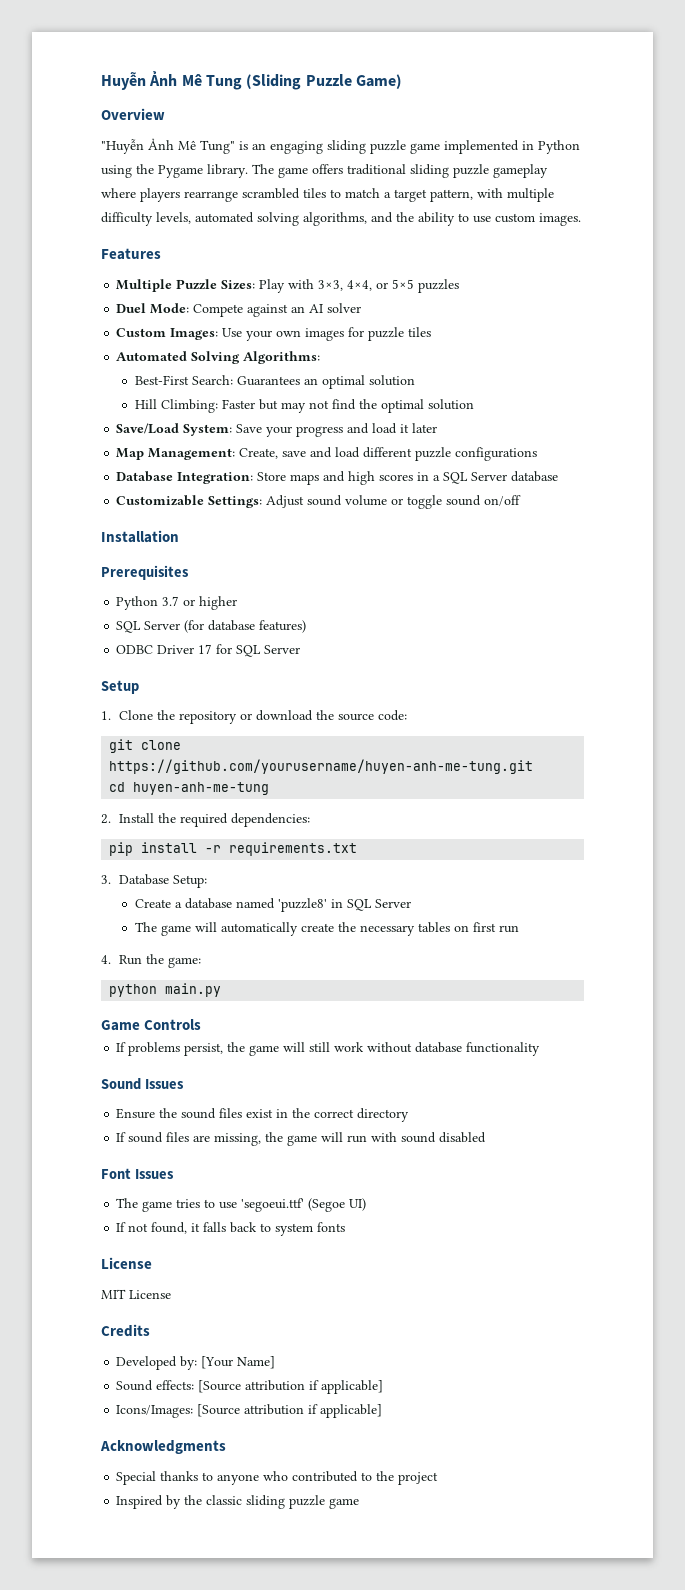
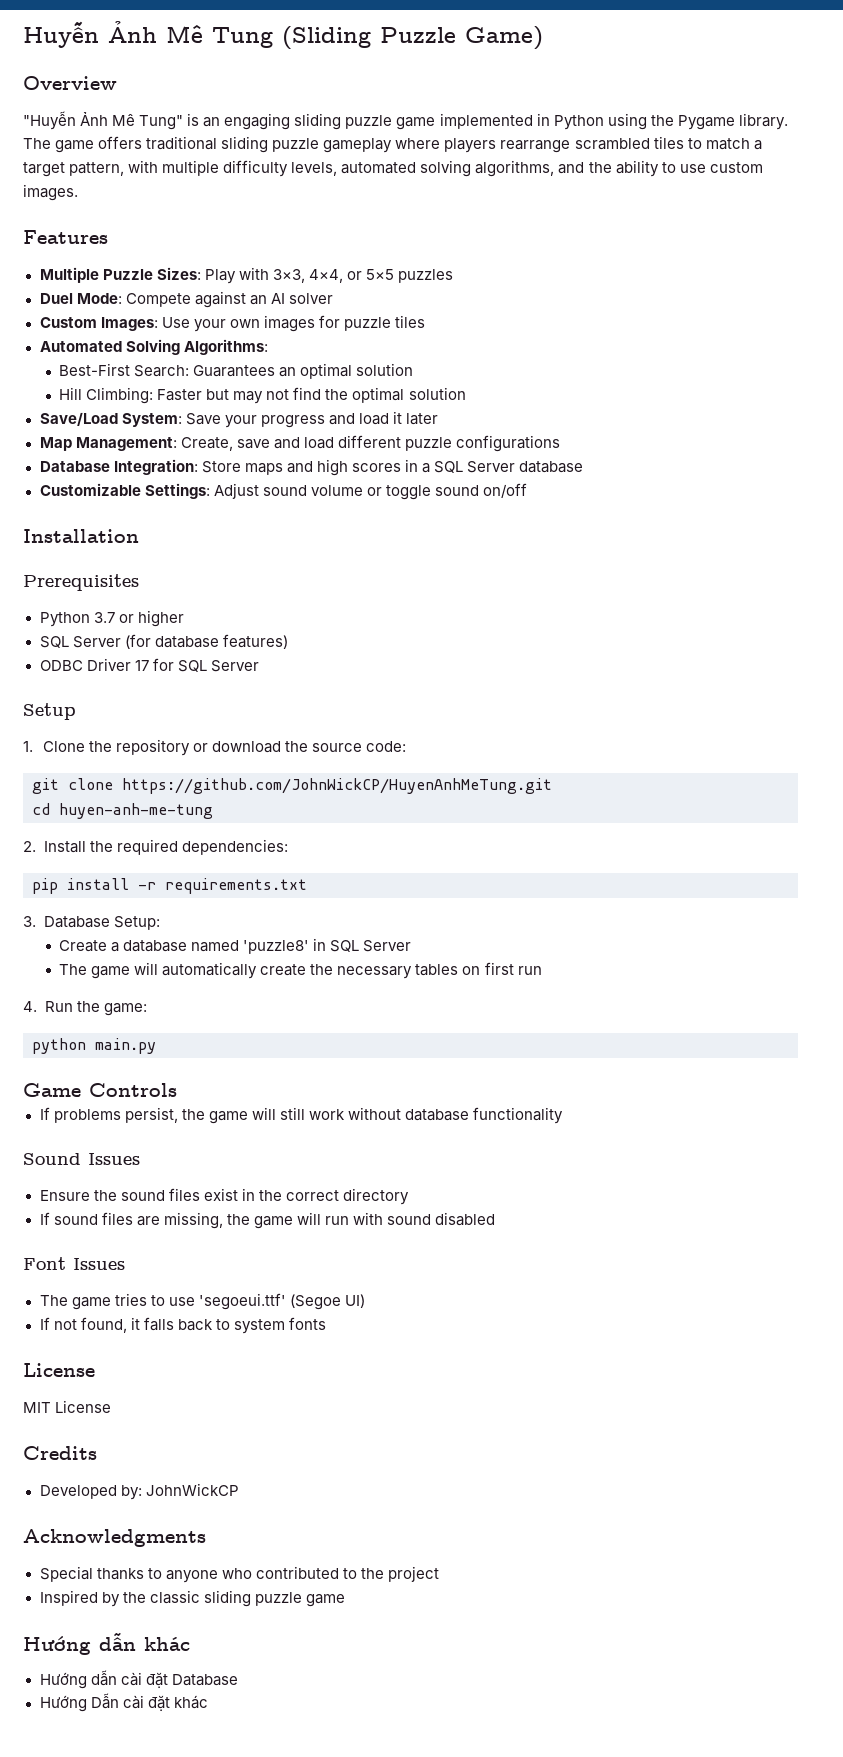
- git clone https://github.com/yourusername/huyen-anh-me-tung.git
+ git clone https://github.com/JohnWickCP/HuyenAnhMeTung.git
- Developed by: [Your Name]
- Sound effects: [Source attribution if applicable]
- Icons/Images: [Source attribution if applicable]
+ Developed by: JohnWickCP
+ Hướng dẫn khác
+ Hướng dẫn cài đặt Database
+ Hướng Dẫn cài đặt khác

